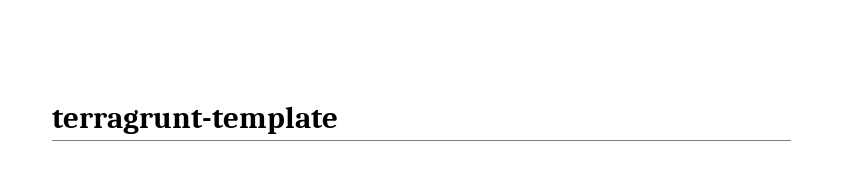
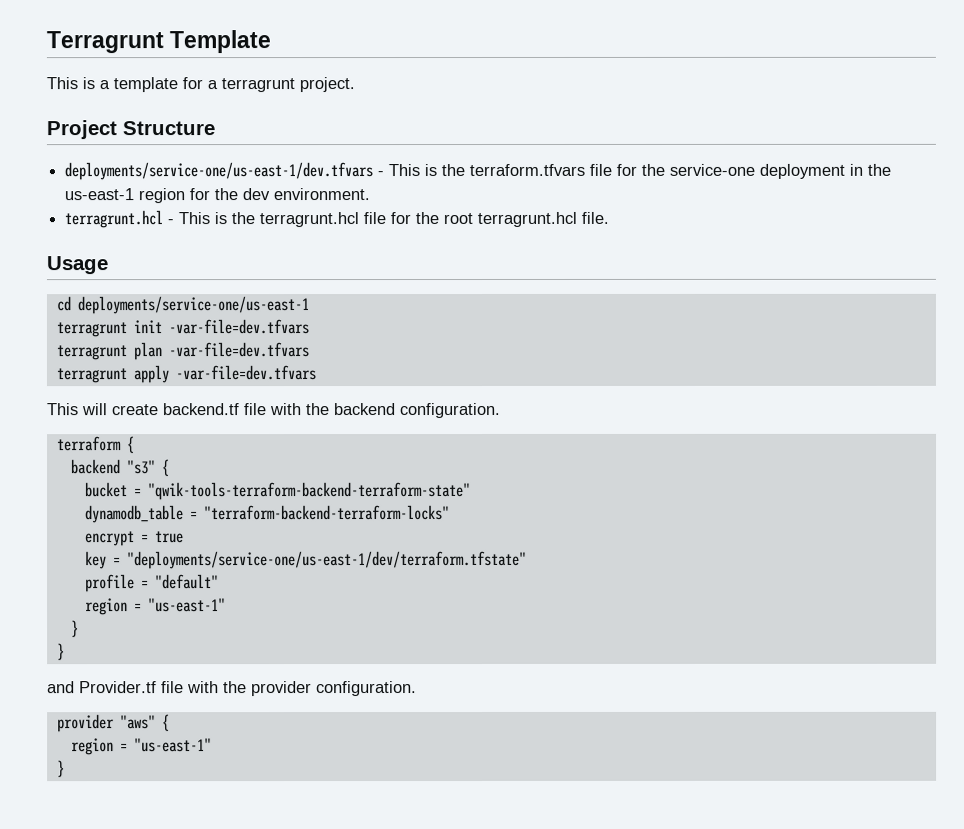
- terragrunt-template
+ Terragrunt Template
+ This is a template for a terragrunt project.
+ Project Structure
+ deployments/service-one/us-east-1/dev.tfvars - This is the terraform.tfvars file for the service-one deployment in the us-east-1 region for the dev environment.
+ terragrunt.hcl - This is the terragrunt.hcl file for the root terragrunt.hcl file.
+ Usage
+ cd deployments/service-one/us-east-1
+ terragrunt init -var-file=dev.tfvars
+ terragrunt plan -var-file=dev.tfvars
+ terragrunt apply -var-file=dev.tfvars
+ This will create backend.tf file with the backend configuration.
+ terraform {
+ backend "s3" {
+ bucket = "qwik-tools-terraform-backend-terraform-state"
+ dynamodb_table = "terraform-backend-terraform-locks"
+ encrypt = true
+ key = "deployments/service-one/us-east-1/dev/terraform.tfstate"
+ profile = "default"
+ region = "us-east-1"
+ }
+ }
+ and Provider.tf file with the provider configuration.
+ provider "aws" {
+ region = "us-east-1"
+ }

